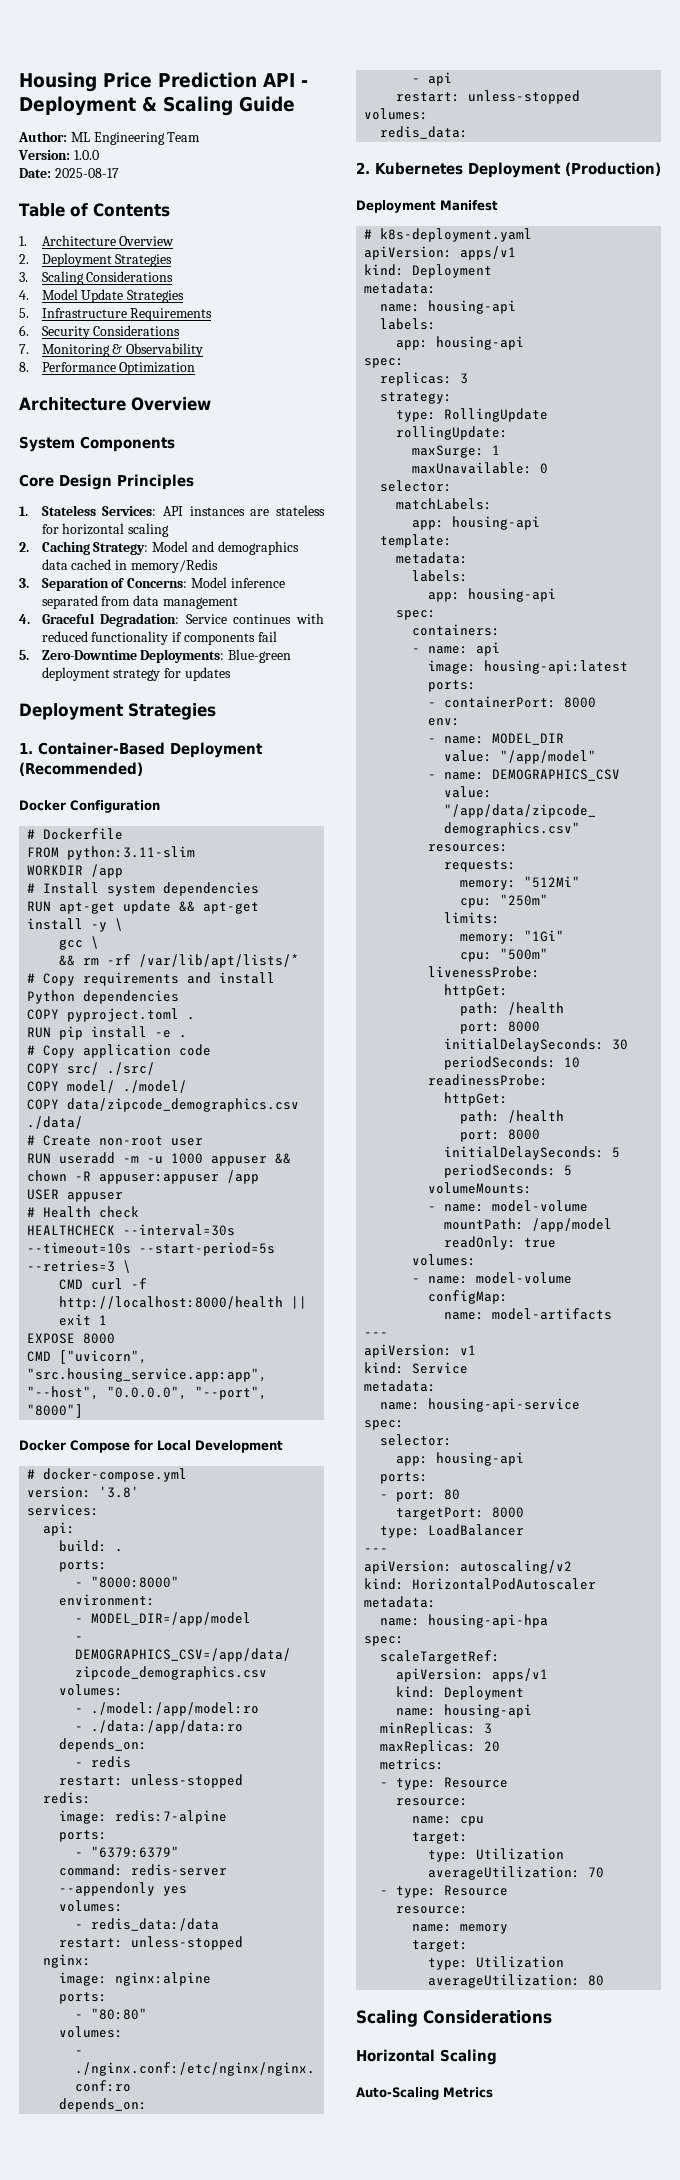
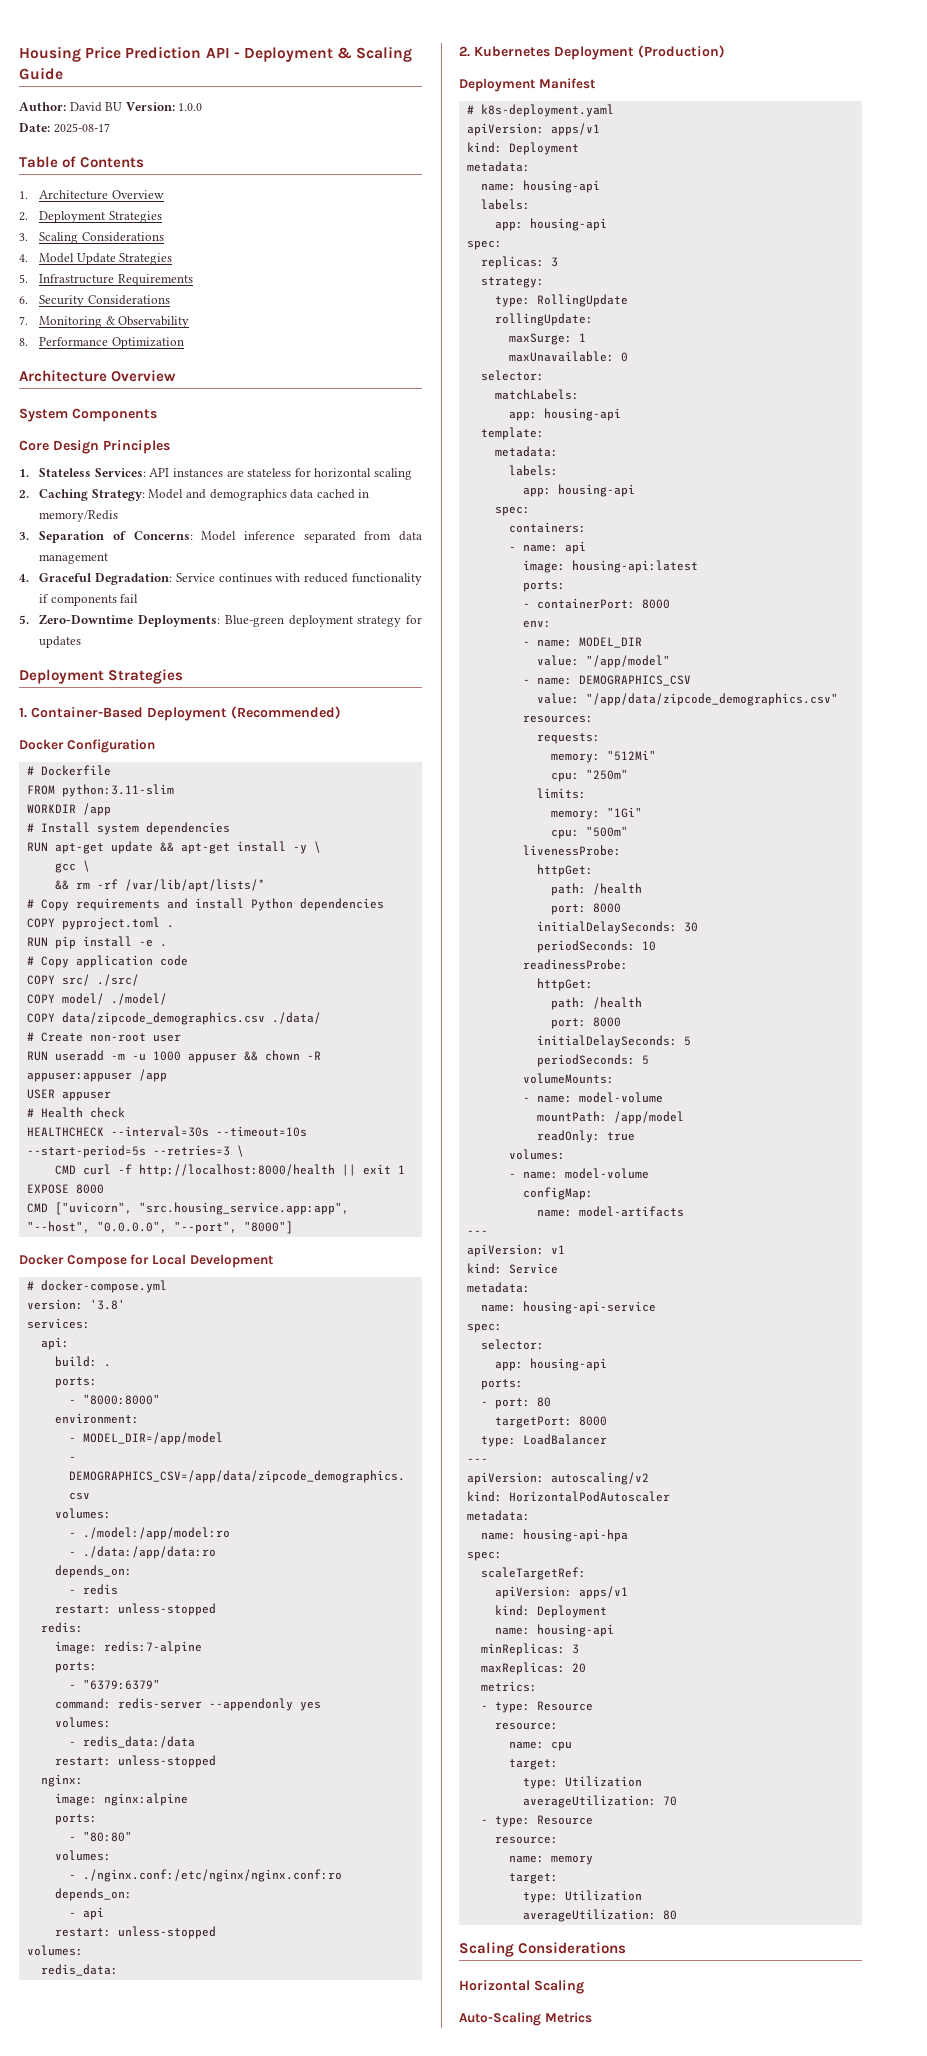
- Author: ML Engineering Team
- Version: 1.0.0
+ Author: David BU Version: 1.0.0

